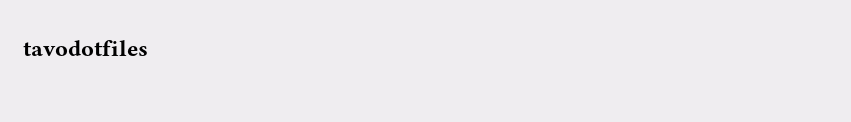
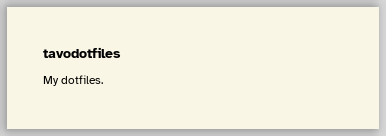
+ My dotfiles.

